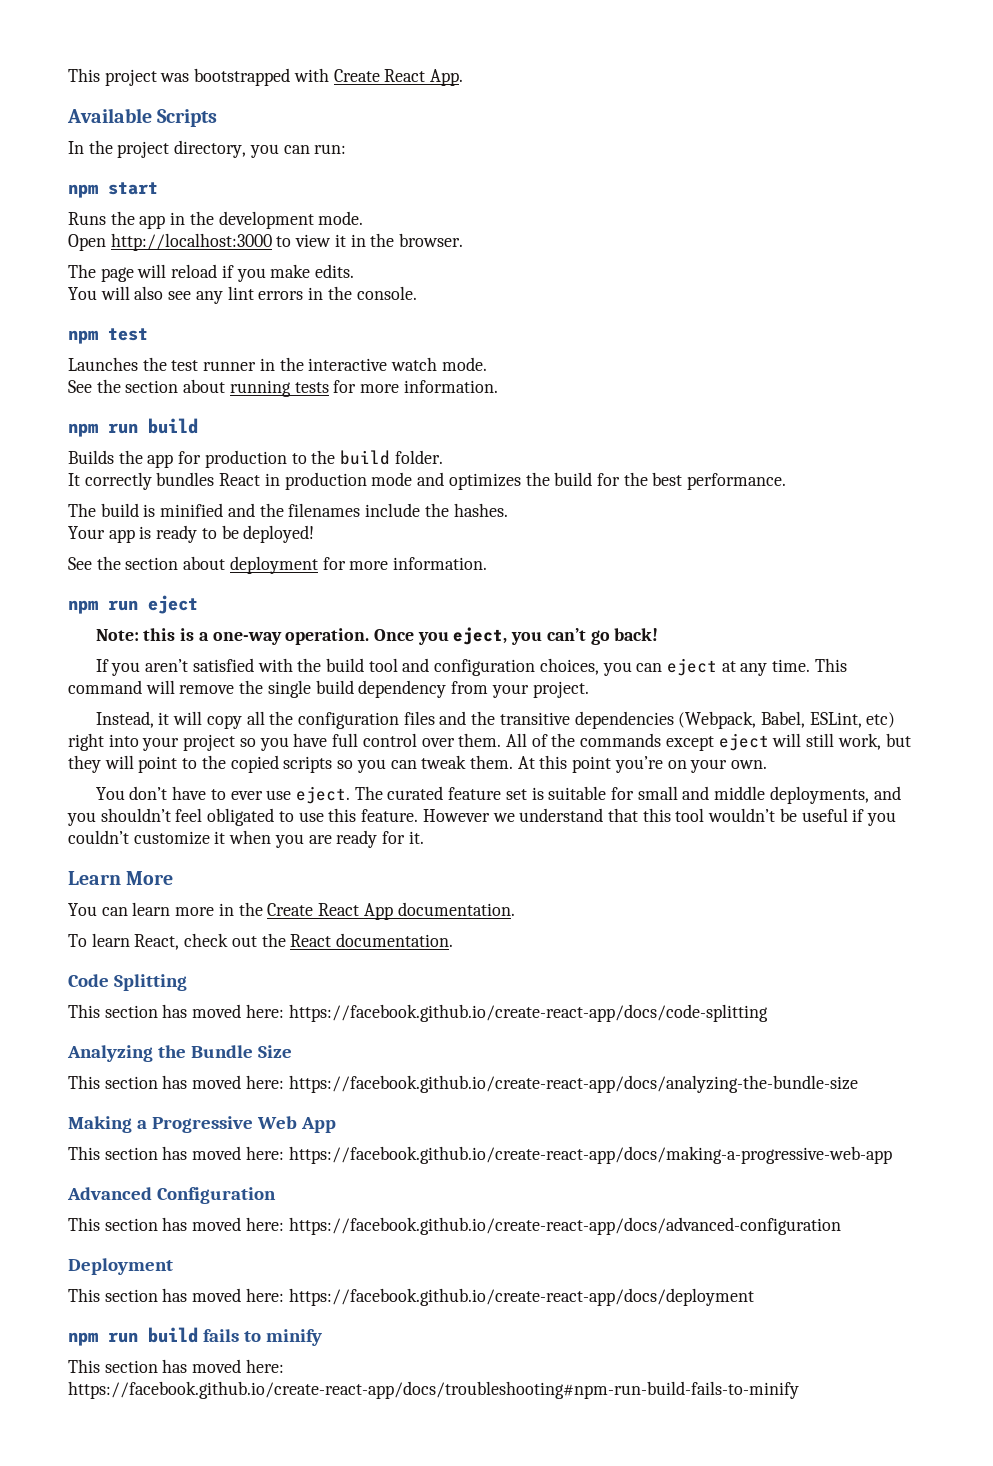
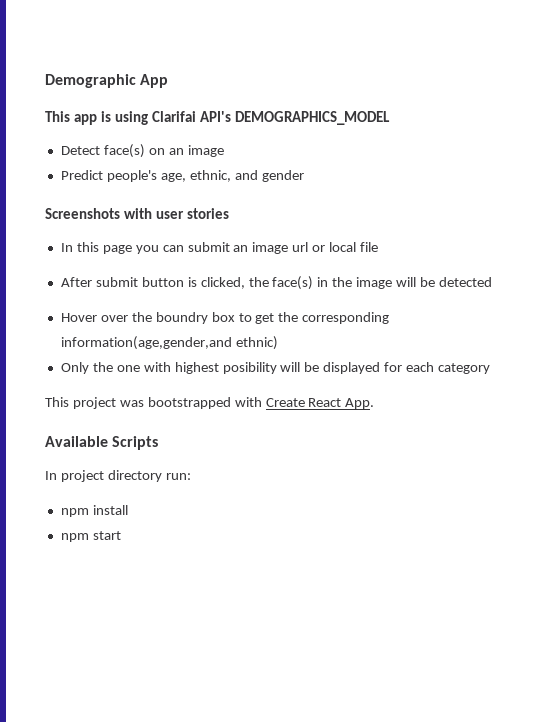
+ Demographic App
+ This app is using Clarifai API's DEMOGRAPHICS_MODEL
+ Detect face(s) on an image
+ Predict people's age, ethnic, and gender
+ Screenshots with user stories
+ In this page you can submit an image url or local file
+ After submit button is clicked, the face(s) in the image will be detected
+ Hover over the boundry box to get the corresponding information(age,gender,and ethnic)
+ Only the one with highest posibility will be displayed for each category
- In the project directory, you can run:
+ In project directory run:
+ npm install
  npm start
- Runs the app in the development mode.
- Open http://localhost:3000 to view it in the browser.
- The page will reload if you make edits.
- You will also see any lint errors in the console.
- npm test
- Launches the test runner in the interactive watch mode.
- See the section about running tests for more information.
- npm run build
- Builds the app for production to the build folder.
- It correctly bundles React in production mode and optimizes the build for the best performance.
- The build is minified and the filenames include the hashes.
- Your app is ready to be deployed!
- See the section about deployment for more information.
- npm run eject
- Note: this is a one-way operation. Once you eject, you can’t go back!
- If you aren’t satisfied with the build tool and configuration choices, you can eject at any time. This command will remove the single build dependency from your project.
- Instead, it will copy all the configuration files and the transitive dependencies (Webpack, Babel, ESLint, etc) right into your project so you have full control over them. All of the commands except eject will still work, but they will point to the copied scripts so you can tweak them. At this point you’re on your own.
- You don’t have to ever use eject. The curated feature set is suitable for small and middle deployments, and you shouldn’t feel obligated to use this feature. However we understand that this tool wouldn’t be useful if you couldn’t customize it when you are ready for it.
- Learn More
- You can learn more in the Create React App documentation.
- To learn React, check out the React documentation.
- Code Splitting
- This section has moved here: https://facebook.github.io/create-react-app/docs/code-splitting
- Analyzing the Bundle Size
- This section has moved here: https://facebook.github.io/create-react-app/docs/analyzing-the-bundle-size
- Making a Progressive Web App
- This section has moved here: https://facebook.github.io/create-react-app/docs/making-a-progressive-web-app
- Advanced Configuration
- This section has moved here: https://facebook.github.io/create-react-app/docs/advanced-configuration
- Deployment
- This section has moved here: https://facebook.github.io/create-react-app/docs/deployment
- npm run build fails to minify
- This section has moved here: https://facebook.github.io/create-react-app/docs/troubleshooting#npm-run-build-fails-to-minify

